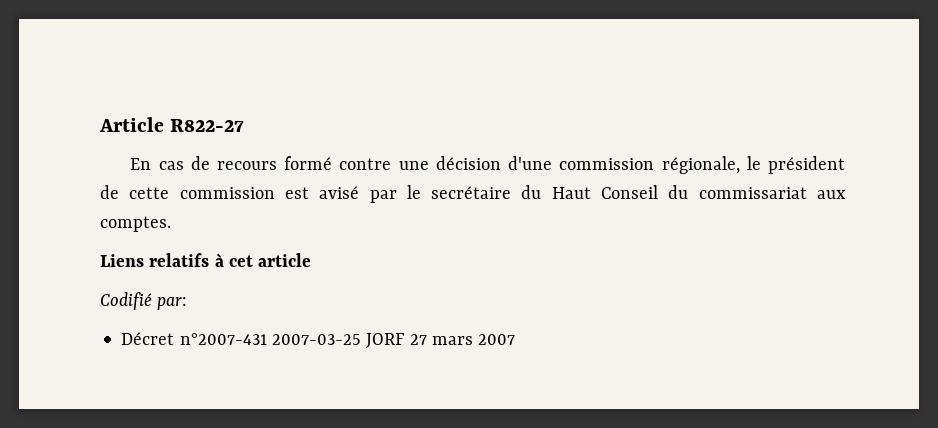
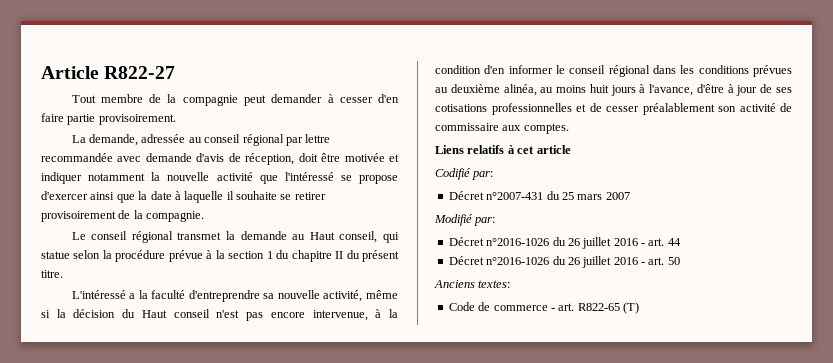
- En cas de recours formé contre une décision d'une commission régionale, le président de cette commission est avisé par le secrétaire du Haut Conseil du commissariat aux comptes.
+ Tout membre de la compagnie peut demander à cesser d'en faire partie provisoirement.
+ La demande, adressée au conseil régional par lettre recommandée avec demande d'avis de réception, doit être motivée et indiquer notamment la nouvelle activité que l'intéressé se propose d'exercer ainsi que la date à laquelle il souhaite se retirer provisoirement de la compagnie.
+ Le conseil régional transmet la demande au Haut conseil, qui statue selon la procédure prévue à la section 1 du chapitre II du présent titre.
+ L'intéressé a la faculté d'entreprendre sa nouvelle activité, même si la décision du Haut conseil n'est pas encore intervenue, à la condition d'en informer le conseil régional dans les conditions prévues au deuxième alinéa, au moins huit jours à l'avance, d'être à jour de ses cotisations professionnelles et de cesser préalablement son activité de commissaire aux comptes.
- Décret n°2007-431 2007-03-25 JORF 27 mars 2007
+ Décret n°2007-431 du 25 mars 2007
+ Modifié par:
+ Décret n°2016-1026 du 26 juillet 2016 - art. 44
+ Décret n°2016-1026 du 26 juillet 2016 - art. 50
+ Anciens textes:
+ Code de commerce - art. R822-65 (T)

